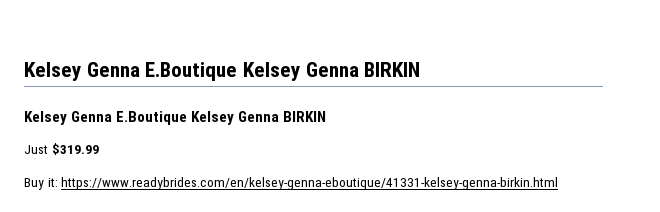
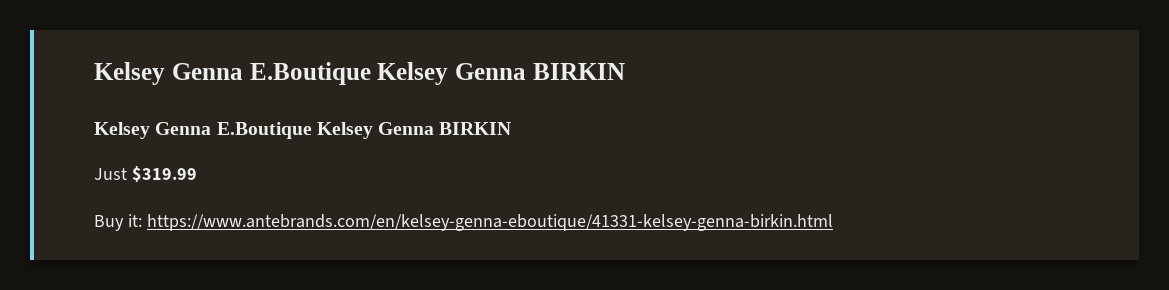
- Buy it: https://www.readybrides.com/en/kelsey-genna-eboutique/41331-kelsey-genna-birkin.html
+ Buy it: https://www.antebrands.com/en/kelsey-genna-eboutique/41331-kelsey-genna-birkin.html

